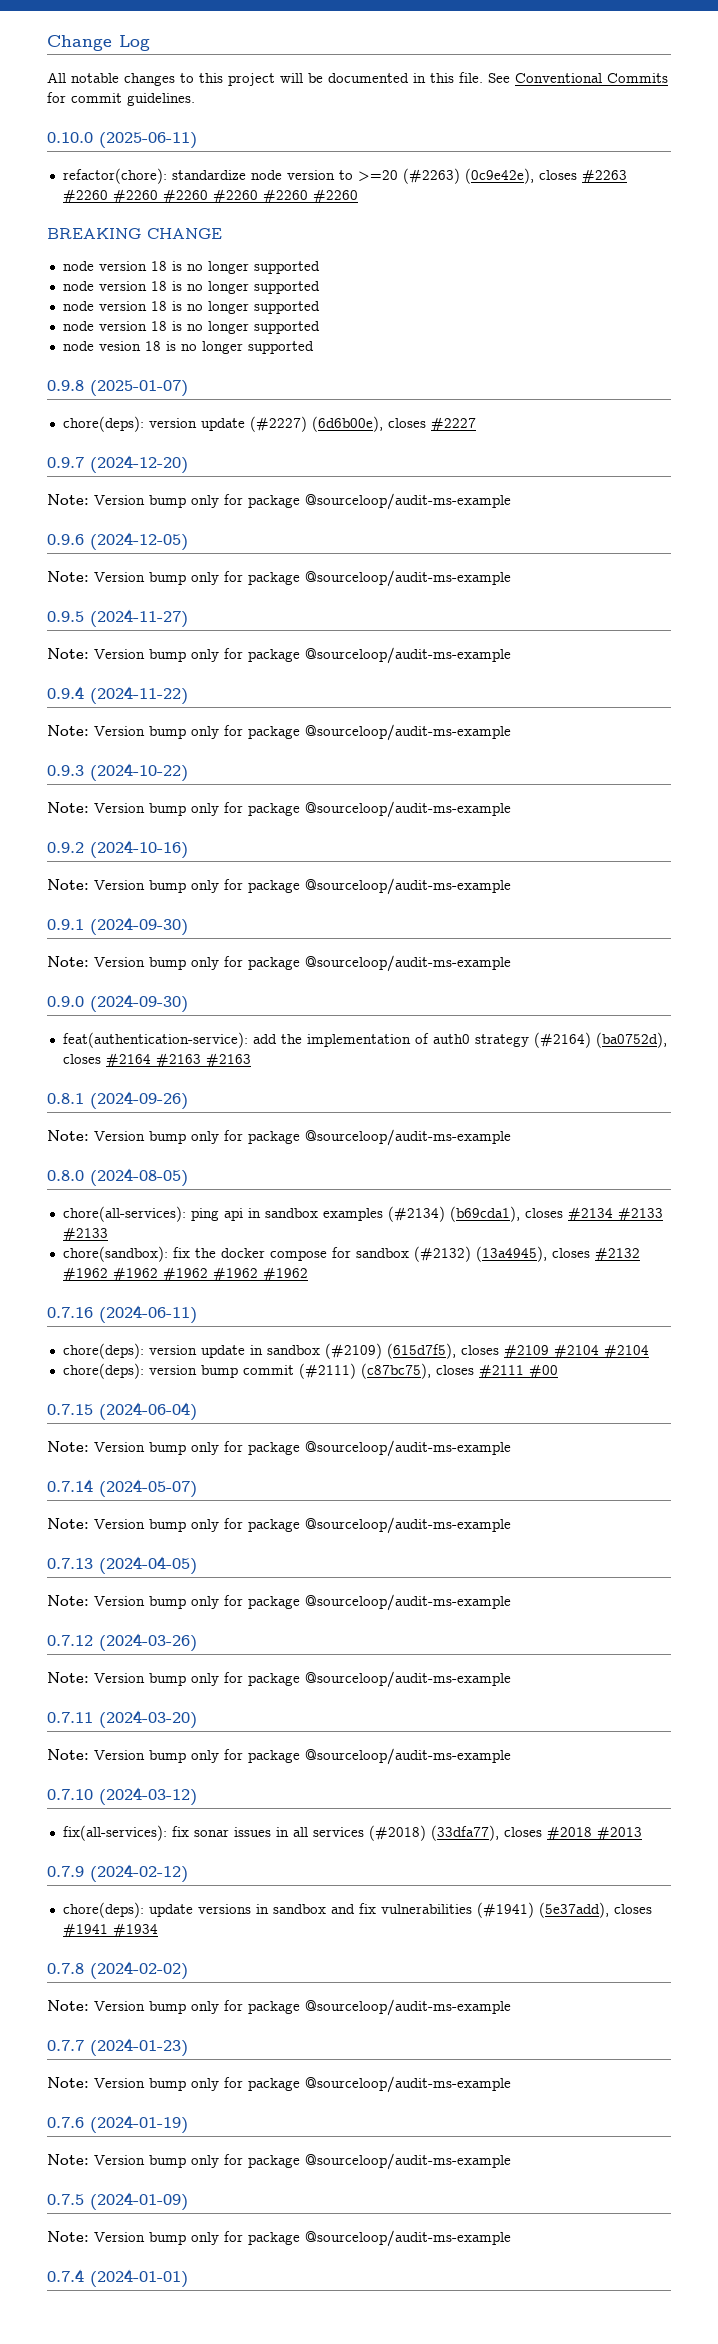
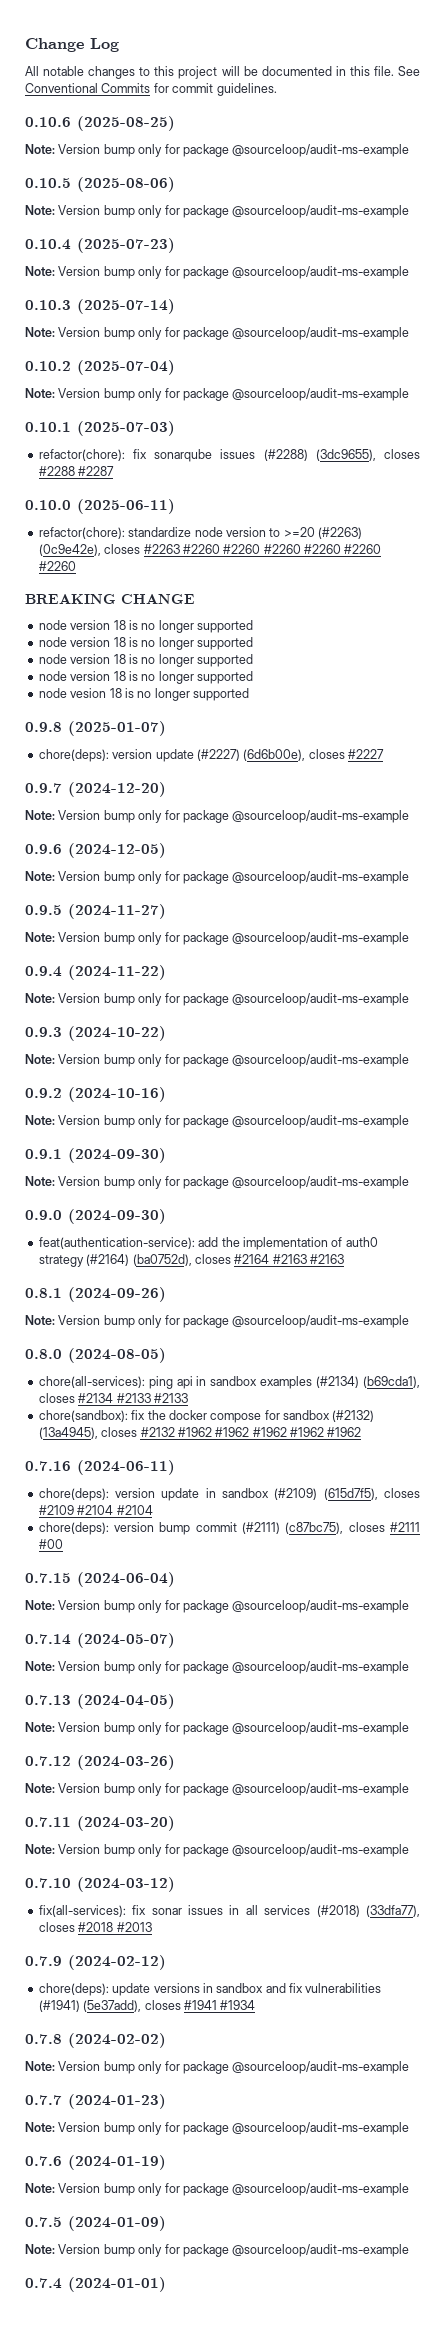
+ 0.10.6 (2025-08-25)
+ Note: Version bump only for package @sourceloop/audit-ms-example
+ 0.10.5 (2025-08-06)
+ Note: Version bump only for package @sourceloop/audit-ms-example
+ 0.10.4 (2025-07-23)
+ Note: Version bump only for package @sourceloop/audit-ms-example
+ 0.10.3 (2025-07-14)
+ Note: Version bump only for package @sourceloop/audit-ms-example
+ 0.10.2 (2025-07-04)
+ Note: Version bump only for package @sourceloop/audit-ms-example
+ 0.10.1 (2025-07-03)
+ refactor(chore): fix sonarqube issues (#2288) (3dc9655), closes #2288 #2287

